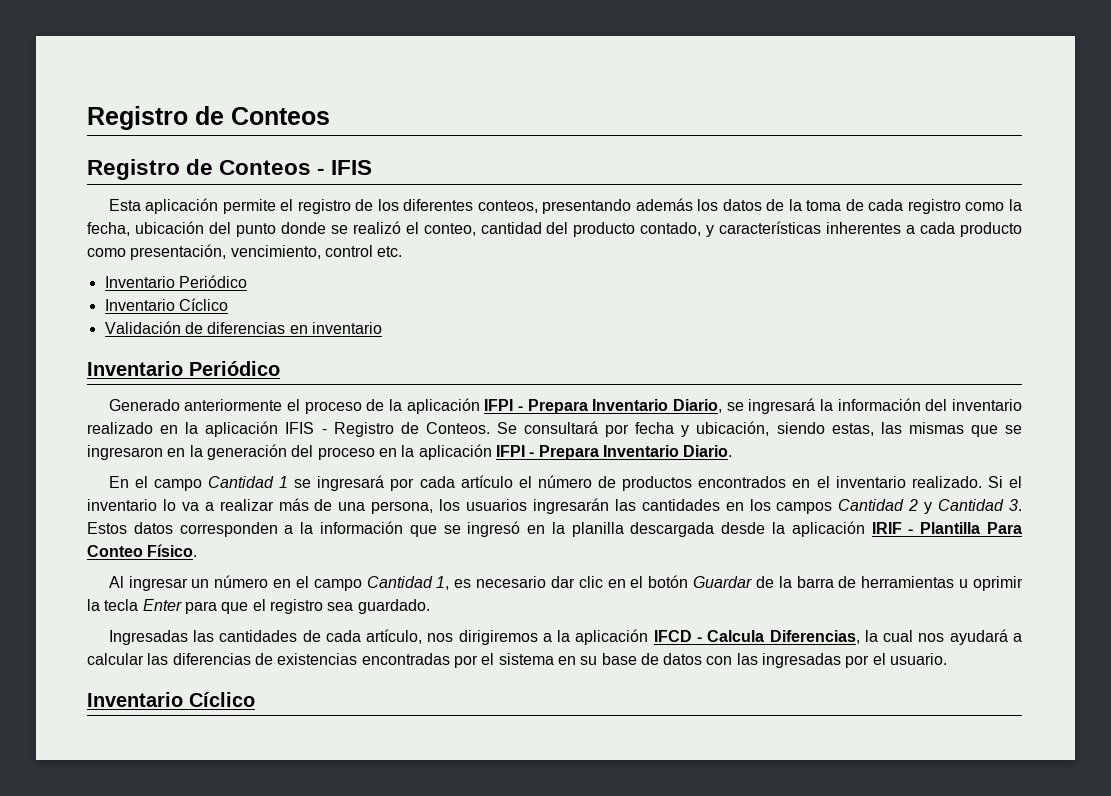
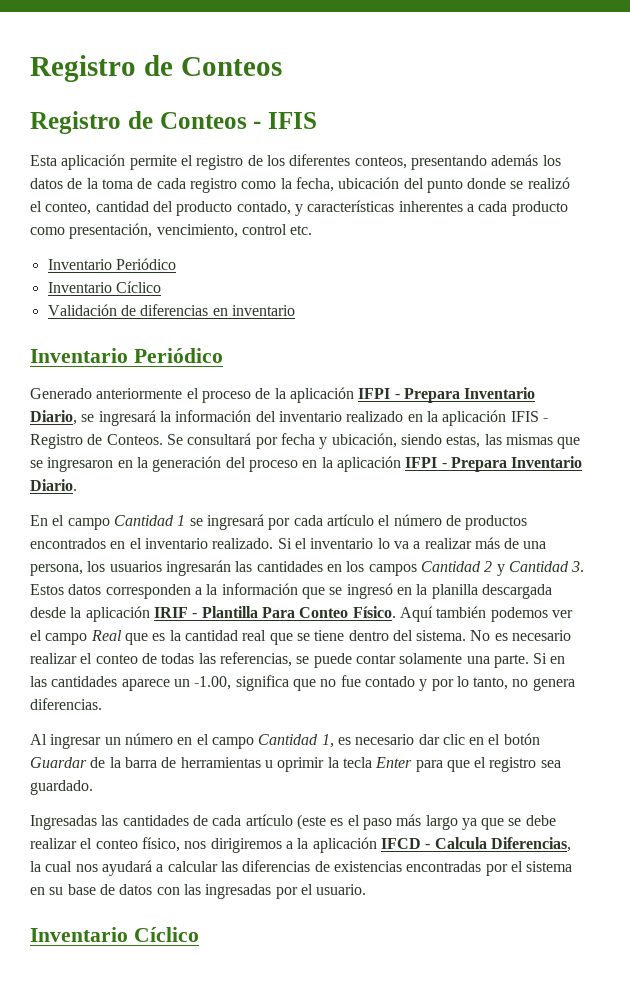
+ Aquí también podemos ver el campo Real que es la cantidad real que se tiene dentro del sistema. No es necesario realizar el conteo de todas las referencias, se puede contar solamente una parte. Si en las cantidades aparece un -1.00, significa que no fue contado y por lo tanto, no genera diferencias.
- Ingresadas las cantidades de cada artículo, nos dirigiremos a la aplicación IFCD - Calcula Diferencias, la cual nos ayudará a calcular las diferencias de existencias encontradas por el sistema en su base de datos con las ingresadas por el usuario.
+ Ingresadas las cantidades de cada artículo (este es el paso más largo ya que se debe realizar el conteo físico, nos dirigiremos a la aplicación IFCD - Calcula Diferencias, la cual nos ayudará a calcular las diferencias de existencias encontradas por el sistema en su base de datos con las ingresadas por el usuario.

